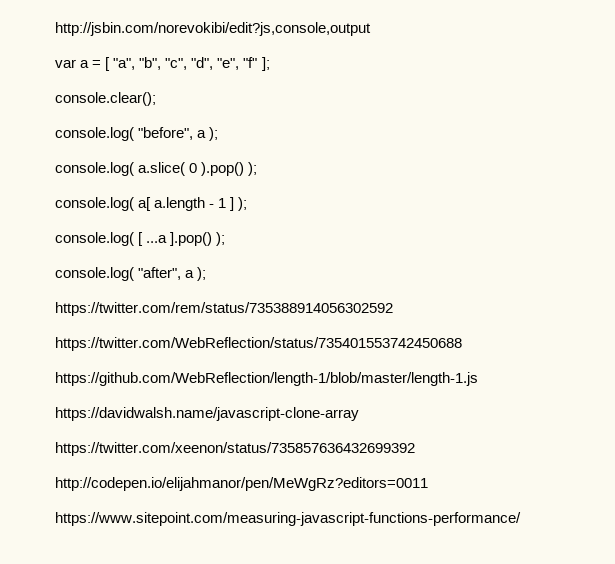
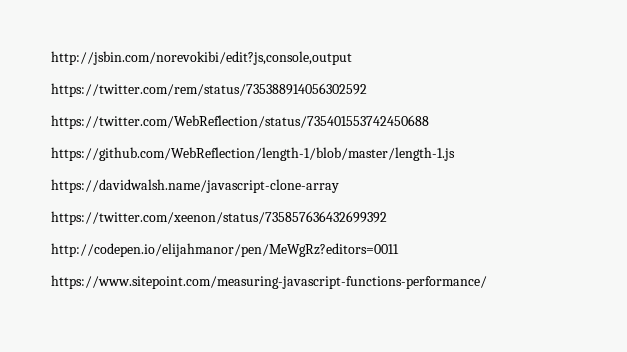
- var a = [ "a", "b", "c", "d", "e", "f" ];
- console.clear();
- console.log( "before", a );
- console.log( a.slice( 0 ).pop() );
- console.log( a[ a.length - 1 ] );
- console.log( [ ...a ].pop() );
- console.log( "after", a );

